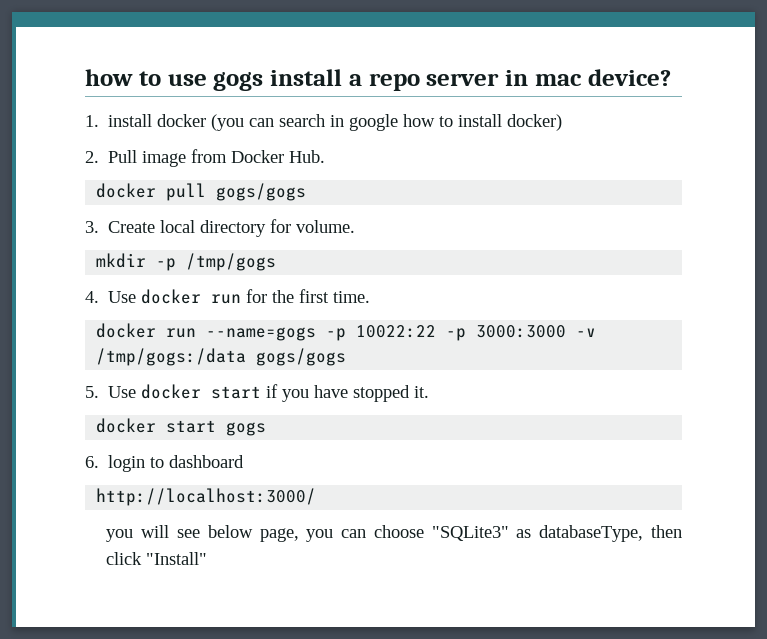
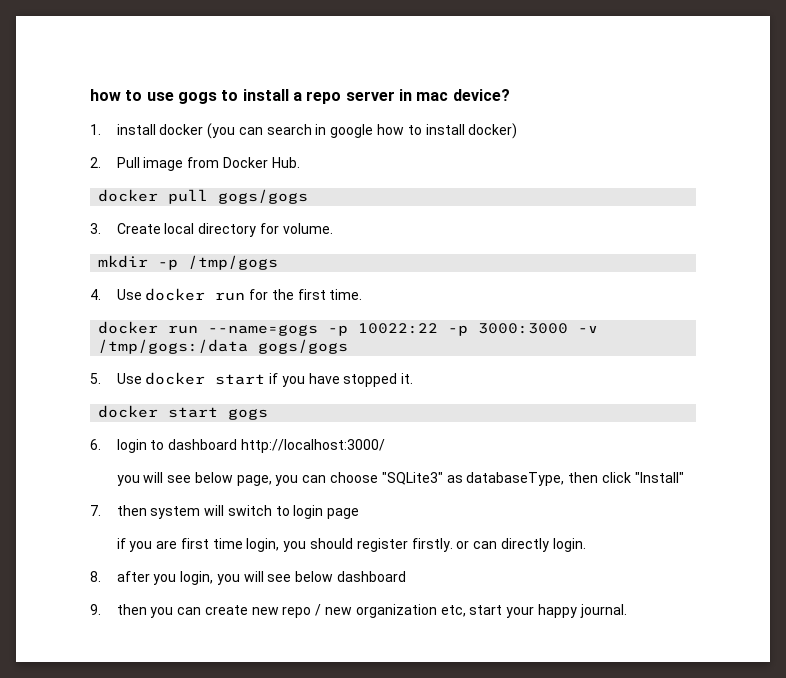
- how to use gogs install a repo server in mac device?
+ how to use gogs to install a repo server in mac device?
- 6. login to dashboard
- http://localhost:3000/
+ 6. login to dashboard http://localhost:3000/
+ 7. then system will switch to login page
+ if you are first time login, you should register firstly. or can directly login.
+ 8. after you login, you will see below dashboard
+ 9. then you can create new repo / new organization etc, start your happy journal.

